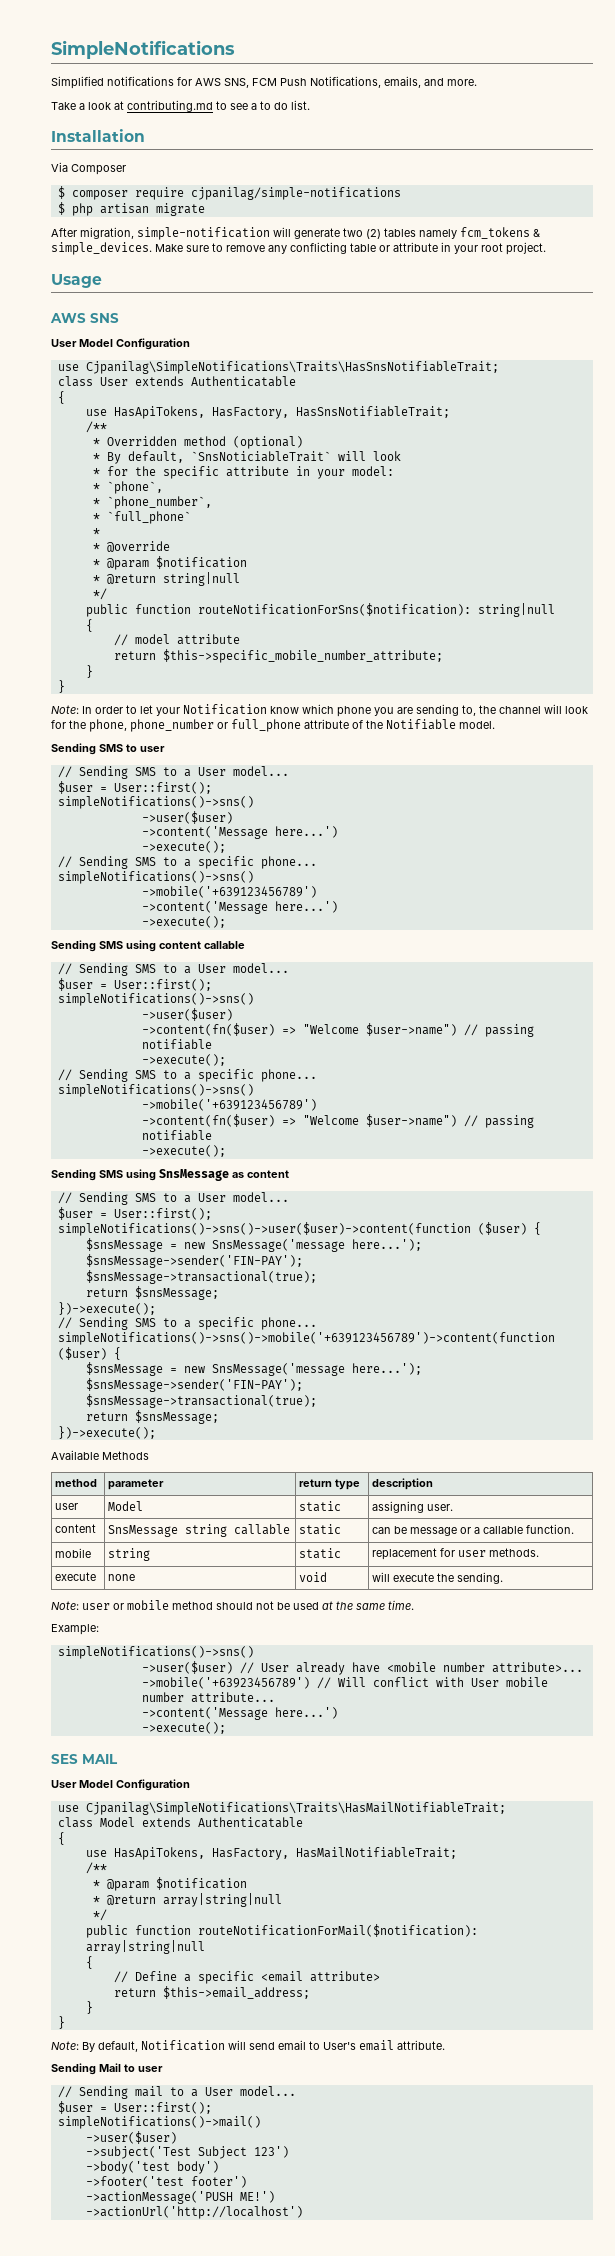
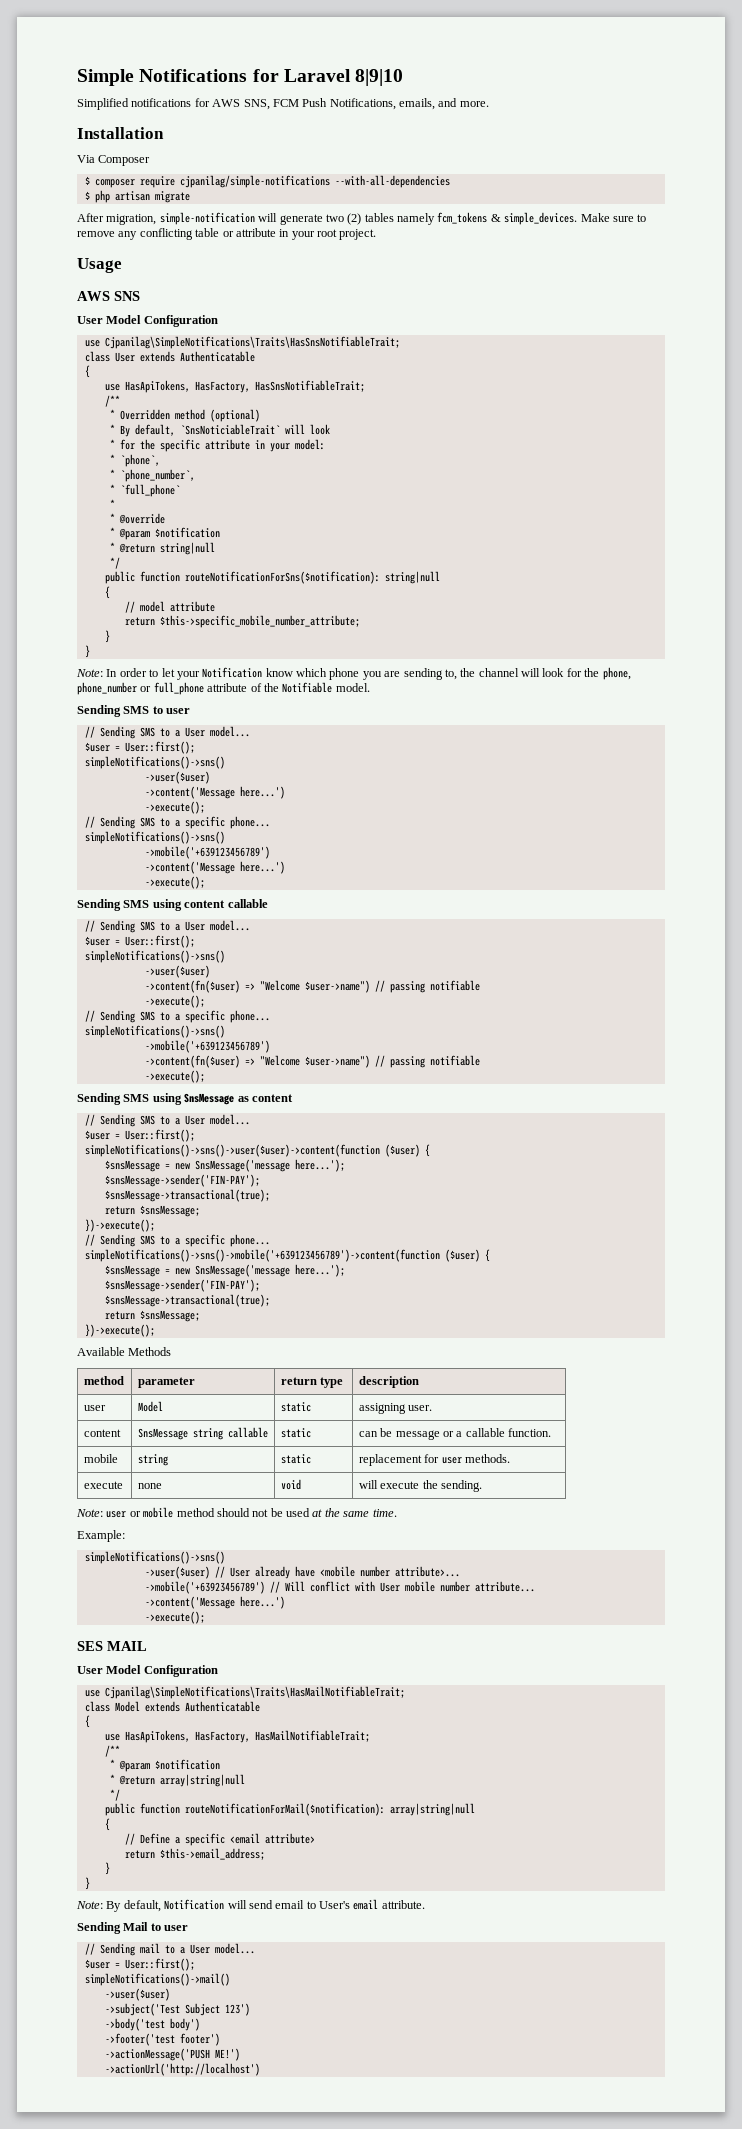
- SimpleNotifications
+ Simple Notifications for Laravel 8|9|10
- Take a look at contributing.md to see a to do list.
- $ composer require cjpanilag/simple-notifications
+ $ composer require cjpanilag/simple-notifications --with-all-dependencies

